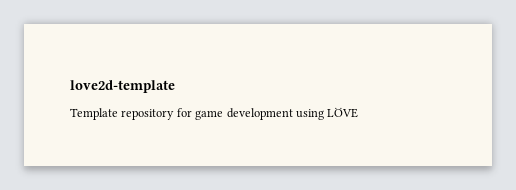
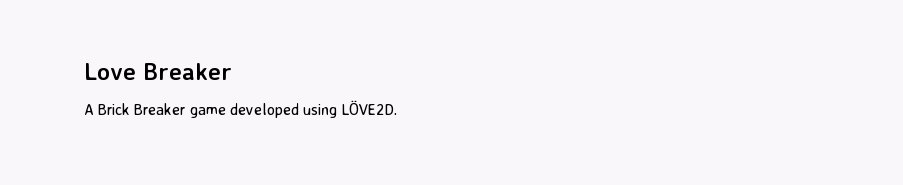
- love2d-template
- Template repository for game development using LÖVE
+ Love Breaker
+ A Brick Breaker game developed using LÖVE2D.

